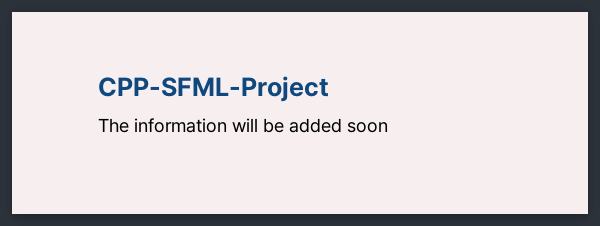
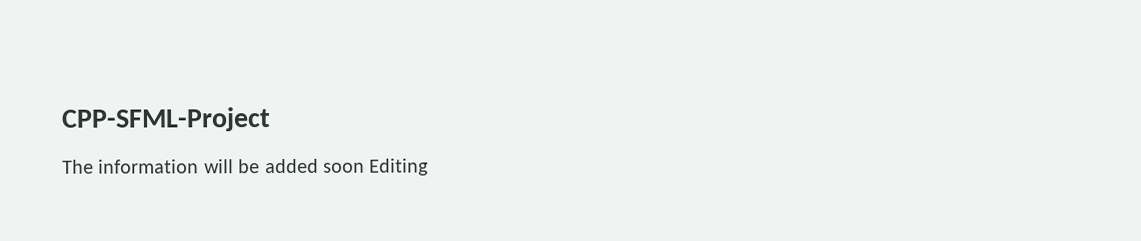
- The information will be added soon
+ The information will be added soon Editing

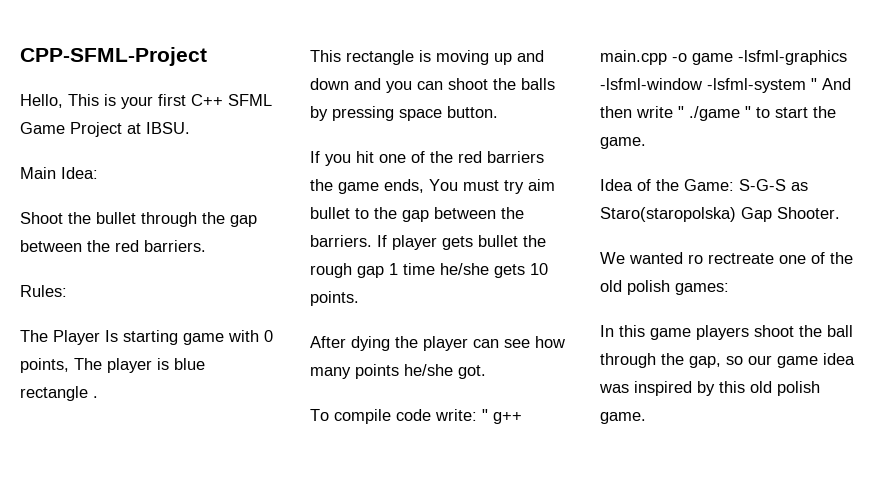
- The information will be added soon Editing
+ Hello, This is your first C++ SFML Game Project at IBSU.
+ Main Idea:
+ Shoot the bullet through the gap between the red barriers.
+ Rules:
+ The Player Is starting game with 0 points, The player is blue rectangle .
+ This rectangle is moving up and down and you can shoot the balls by pressing space button.
+ If you hit one of the red barriers the game ends, You must try aim bullet to the gap between the barriers. If player gets bullet the rough gap 1 time he/she gets 10 points.
+ After dying the player can see how many points he/she got.
+ To compile code write: " g++ main.cpp -o game -lsfml-graphics -lsfml-window -lsfml-system " And then write " ./game " to start the game.
+ Idea of the Game: S-G-S as Staro(staropolska) Gap Shooter.
+ We wanted ro rectreate one of the old polish games:
+ In this game players shoot the ball through the gap, so our game idea was inspired by this old polish game.

